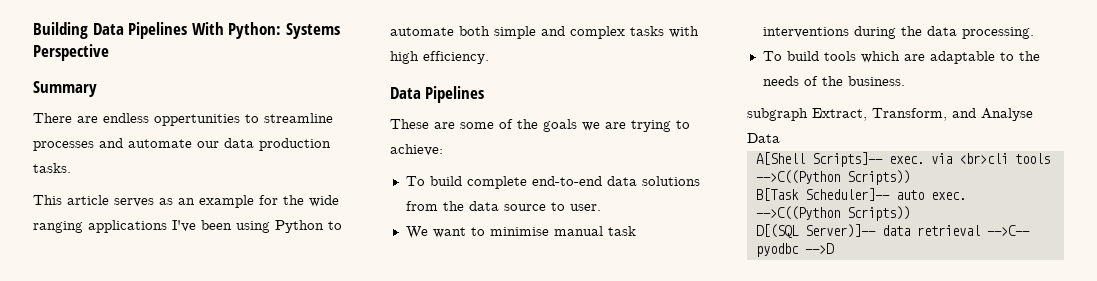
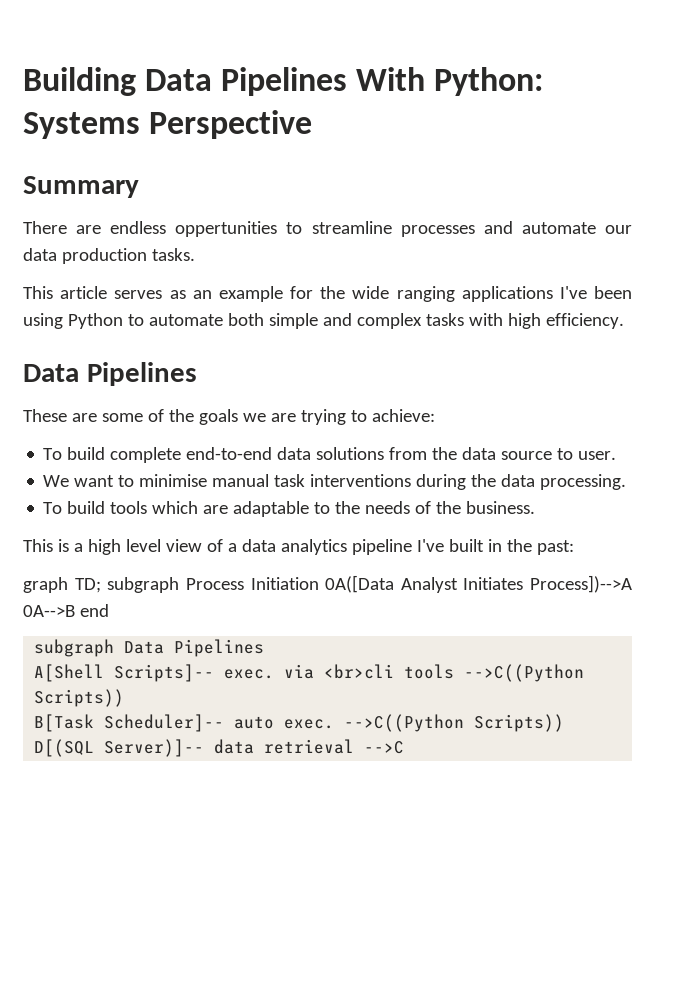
- subgraph Extract, Transform, and Analyse Data
+ This is a high level view of a data analytics pipeline I've built in the past:
+ graph TD; subgraph Process Initiation 0A([Data Analyst Initiates Process])-->A 0A-->B end
+ subgraph Data Pipelines
- D[(SQL Server)]-- data retrieval -->C-- pyodbc -->D
+ D[(SQL Server)]-- data retrieval -->C

